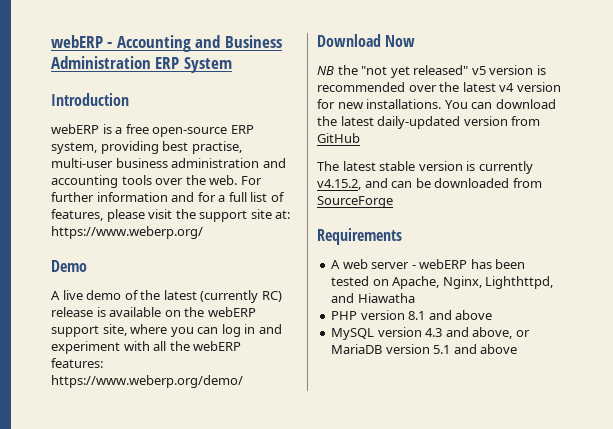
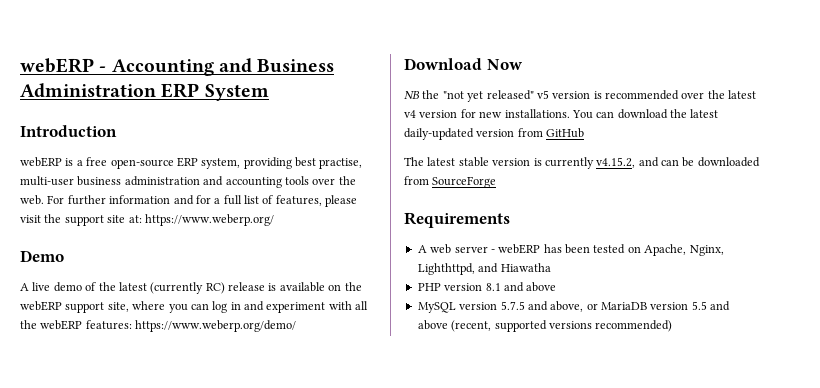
- MySQL version 4.3 and above, or MariaDB version 5.1 and above
+ MySQL version 5.7.5 and above, or MariaDB version 5.5 and above (recent, supported versions recommended)

